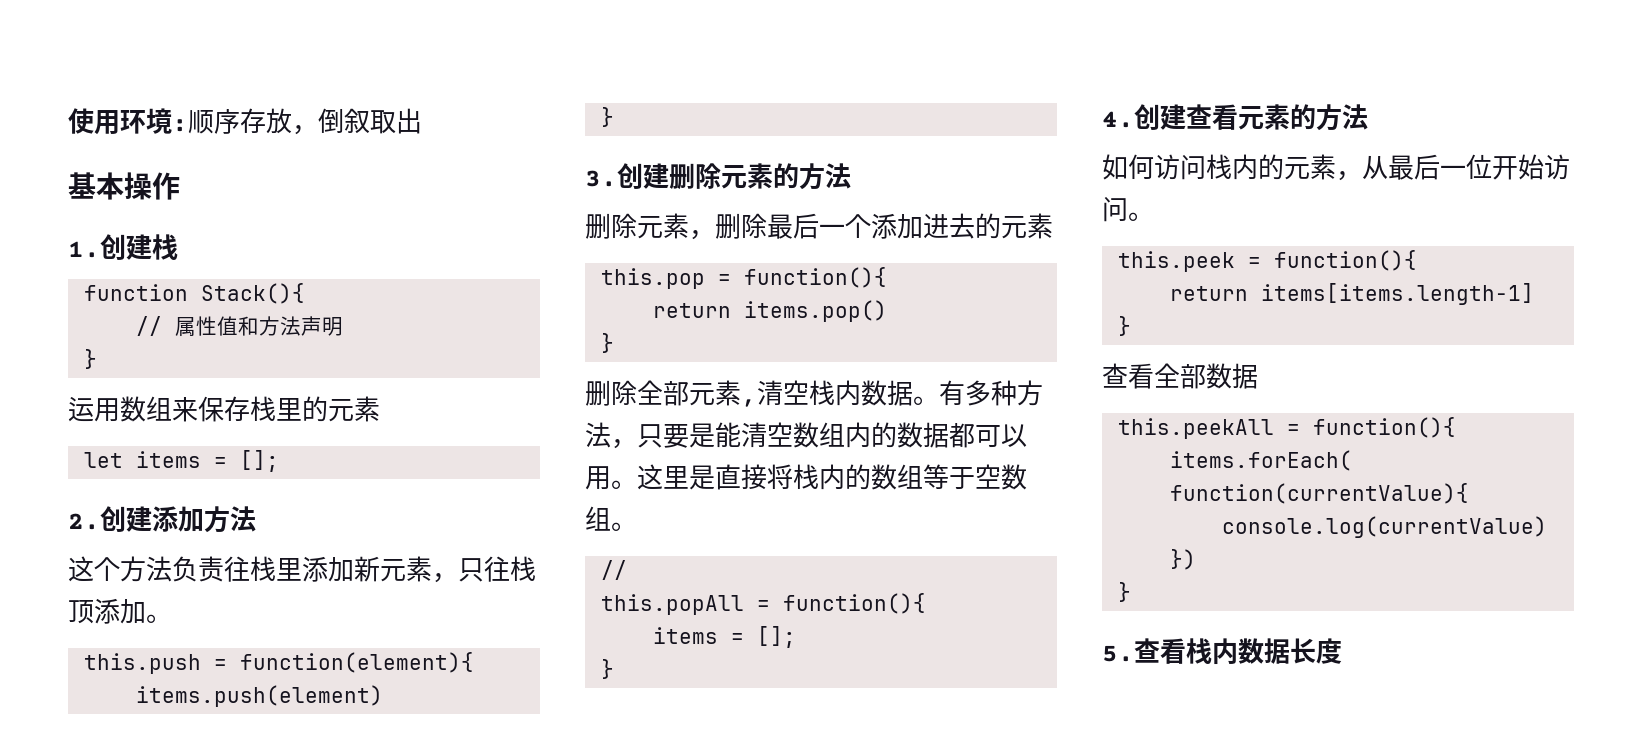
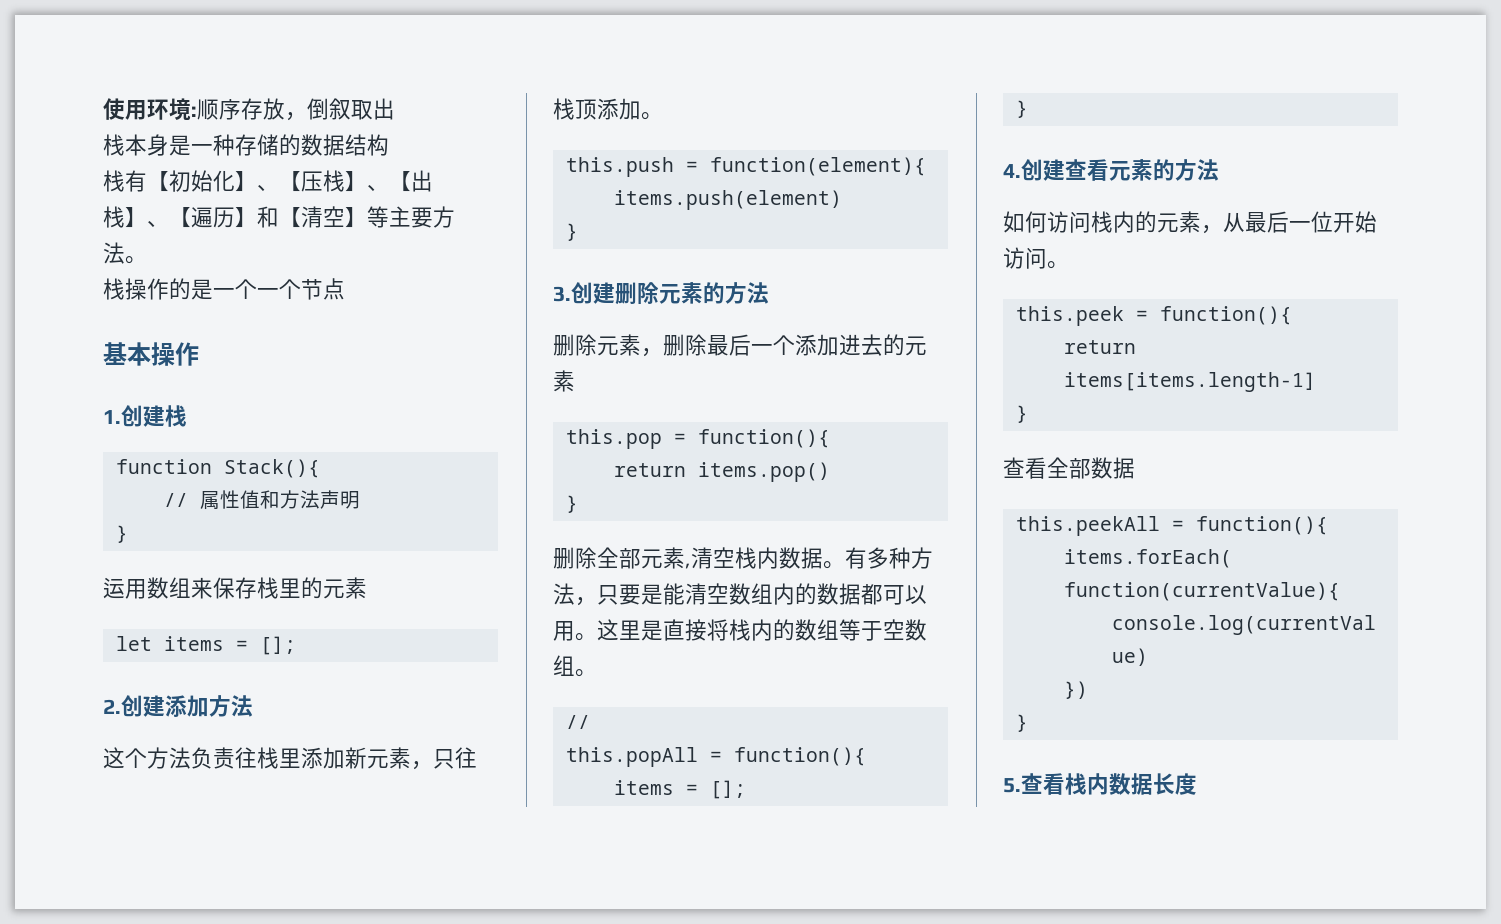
+ 栈本身是一种存储的数据结构
+ 栈有【初始化】、【压栈】、【出栈】、【遍历】和【清空】等主要方法。
+ 栈操作的是一个一个节点

